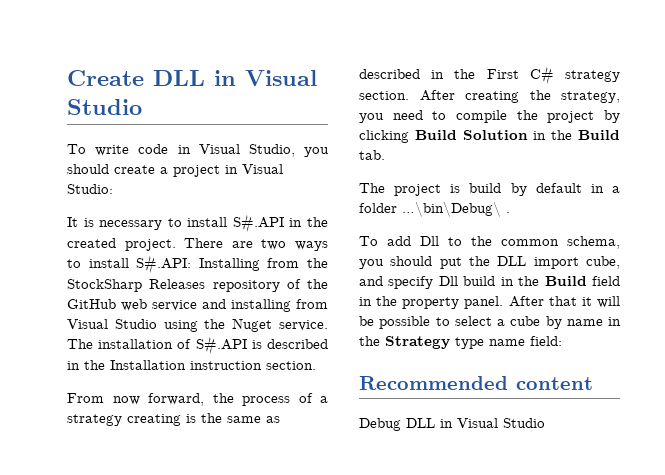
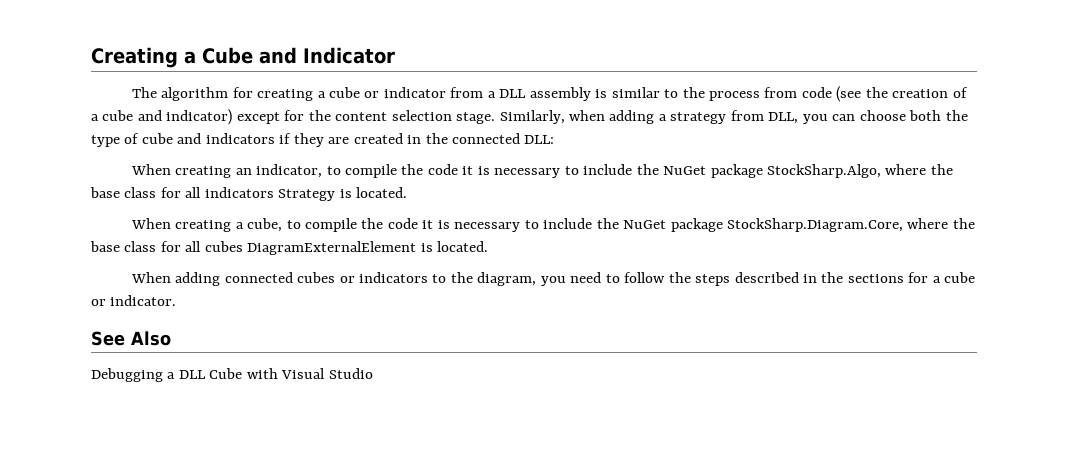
- Create DLL in Visual Studio
- To write code in Visual Studio, you should create a project in Visual Studio:
- It is necessary to install S#.API in the created project. There are two ways to install S#.API: Installing from the StockSharp Releases repository of the GitHub web service and installing from Visual Studio using the Nuget service. The installation of S#.API is described in the Installation instruction section.
- From now forward, the process of a strategy creating is the same as described in the First C# strategy section. After creating the strategy, you need to compile the project by clicking Build Solution in the Build tab.
- The project is build by default in a folder …\bin\Debug\ .
- To add Dll to the common schema, you should put the DLL import cube, and specify Dll build in the Build field in the property panel. After that it will be possible to select a cube by name in the Strategy type name field:
- Recommended content
- Debug DLL in Visual Studio
+ Creating a Cube and Indicator
+ The algorithm for creating a cube or indicator from a DLL assembly is similar to the process from code (see the creation of a cube and indicator) except for the content selection stage. Similarly, when adding a strategy from DLL, you can choose both the type of cube and indicators if they are created in the connected DLL:
+ When creating an indicator, to compile the code it is necessary to include the NuGet package StockSharp.Algo, where the base class for all indicators Strategy is located.
+ When creating a cube, to compile the code it is necessary to include the NuGet package StockSharp.Diagram.Core, where the base class for all cubes DiagramExternalElement is located.
+ When adding connected cubes or indicators to the diagram, you need to follow the steps described in the sections for a cube or indicator.
+ See Also
+ Debugging a DLL Cube with Visual Studio

